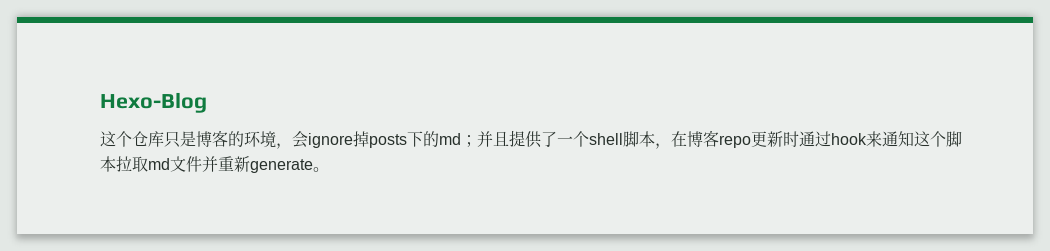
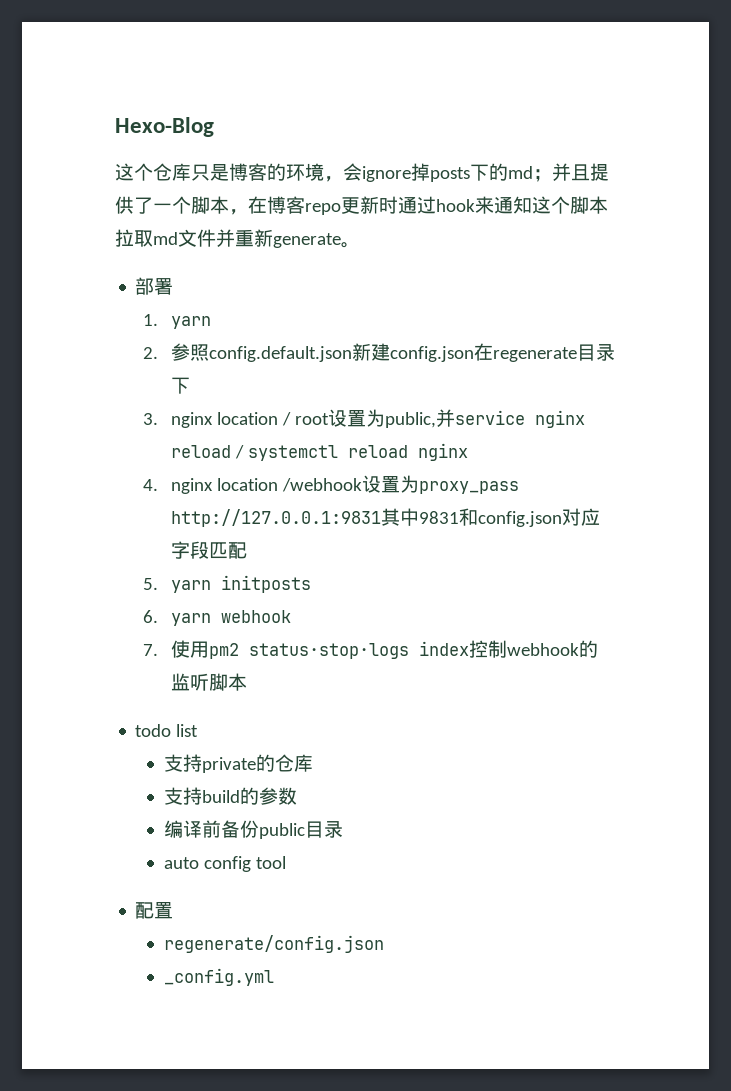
- 这个仓库只是博客的环境，会ignore掉posts下的md；并且提供了一个shell脚本，在博客repo更新时通过hook来通知这个脚本拉取md文件并重新generate。
+ 这个仓库只是博客的环境，会ignore掉posts下的md；并且提供了一个脚本，在博客repo更新时通过hook来通知这个脚本拉取md文件并重新generate。
+ 部署
+ 1. yarn
+ 2.参照config.default.json新建config.json在regenerate目录下
+ 3. nginx location / root设置为public,并service nginx reload / systemctl reload nginx
+ 4. nginx location /webhook设置为proxy_pass http://127.0.0.1:9831其中9831和config.json对应字段匹配
+ 5. yarn initposts
+ 6. yarn webhook
+ 7.使用pm2 status·stop·logs index控制webhook的监听脚本
+ todo list
+ 支持private的仓库
+ 支持build的参数
+ 编译前备份public目录
+ auto config tool
+ 配置
+ regenerate/config.json
+ _config.yml

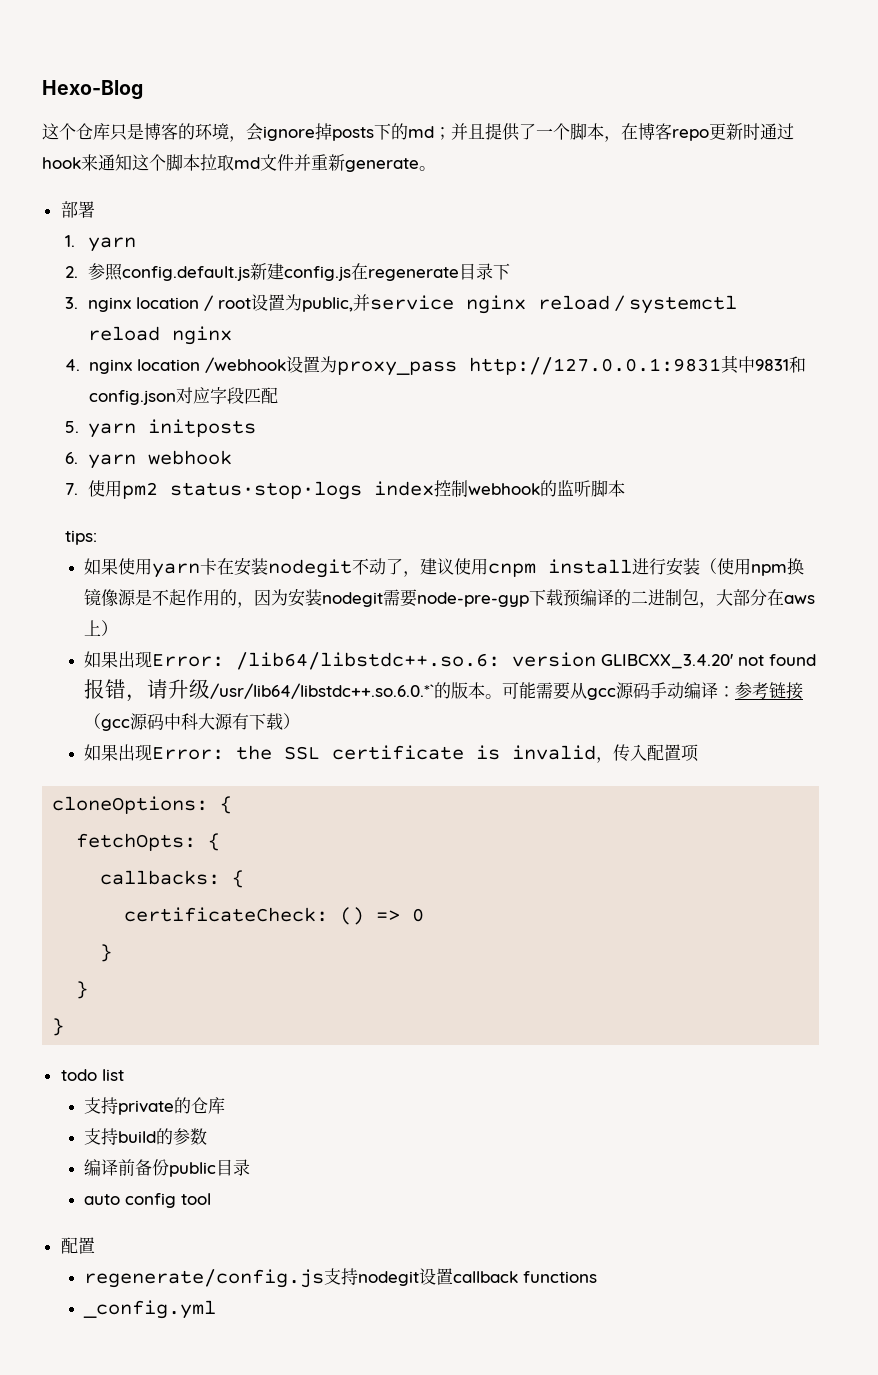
- 2.参照config.default.json新建config.json在regenerate目录下
+ 2.参照config.default.js新建config.js在regenerate目录下
+ tips:
+ 如果使用yarn卡在安装nodegit不动了，建议使用cnpm install进行安装（使用npm换镜像源是不起作用的，因为安装nodegit需要node-pre-gyp下载预编译的二进制包，大部分在aws上）
+ 如果出现Error: /lib64/libstdc++.so.6: version GLIBCXX_3.4.20' not found报错，请升级/usr/lib64/libstdc++.so.6.0.*`的版本。可能需要从gcc源码手动编译：参考链接（gcc源码中科大源有下载）
+ 如果出现Error: the SSL certificate is invalid，传入配置项
+ cloneOptions: {
+ fetchOpts: {
+ callbacks: {
+ certificateCheck: () => 0
+ }
+ }
+ }
- regenerate/config.json
+ regenerate/config.js支持nodegit设置callback functions

